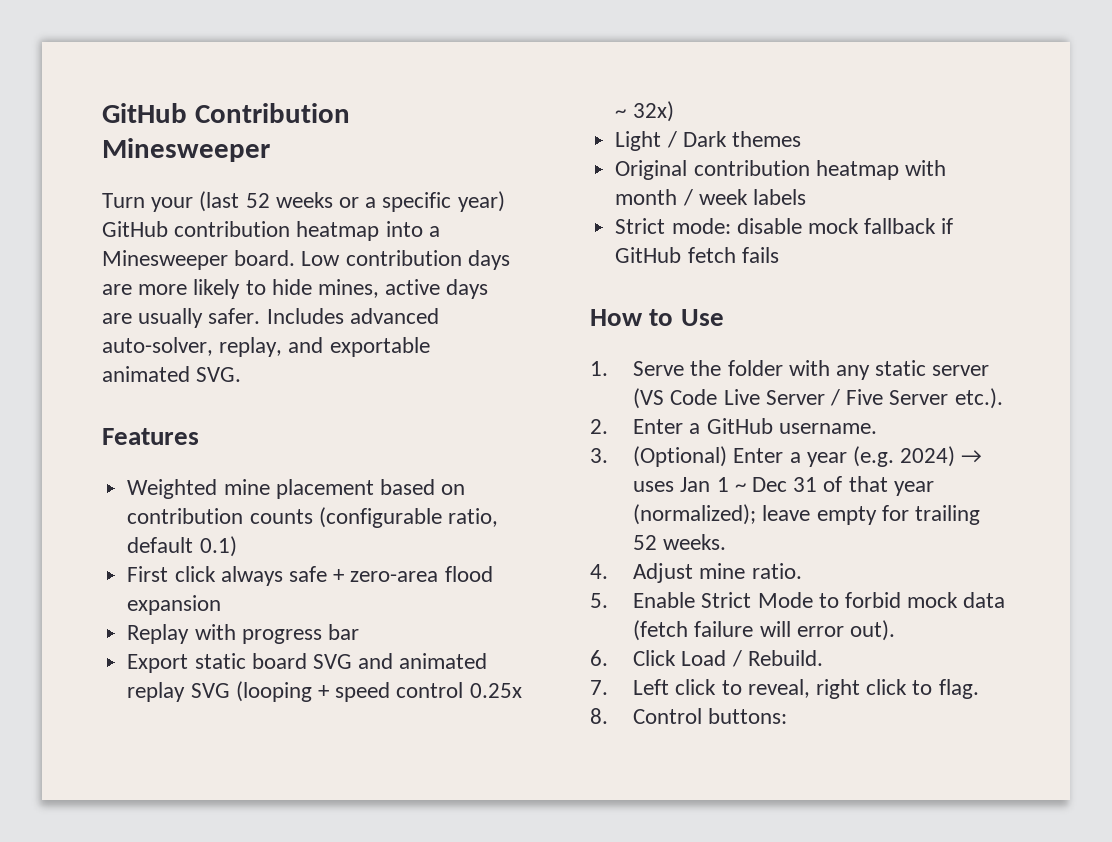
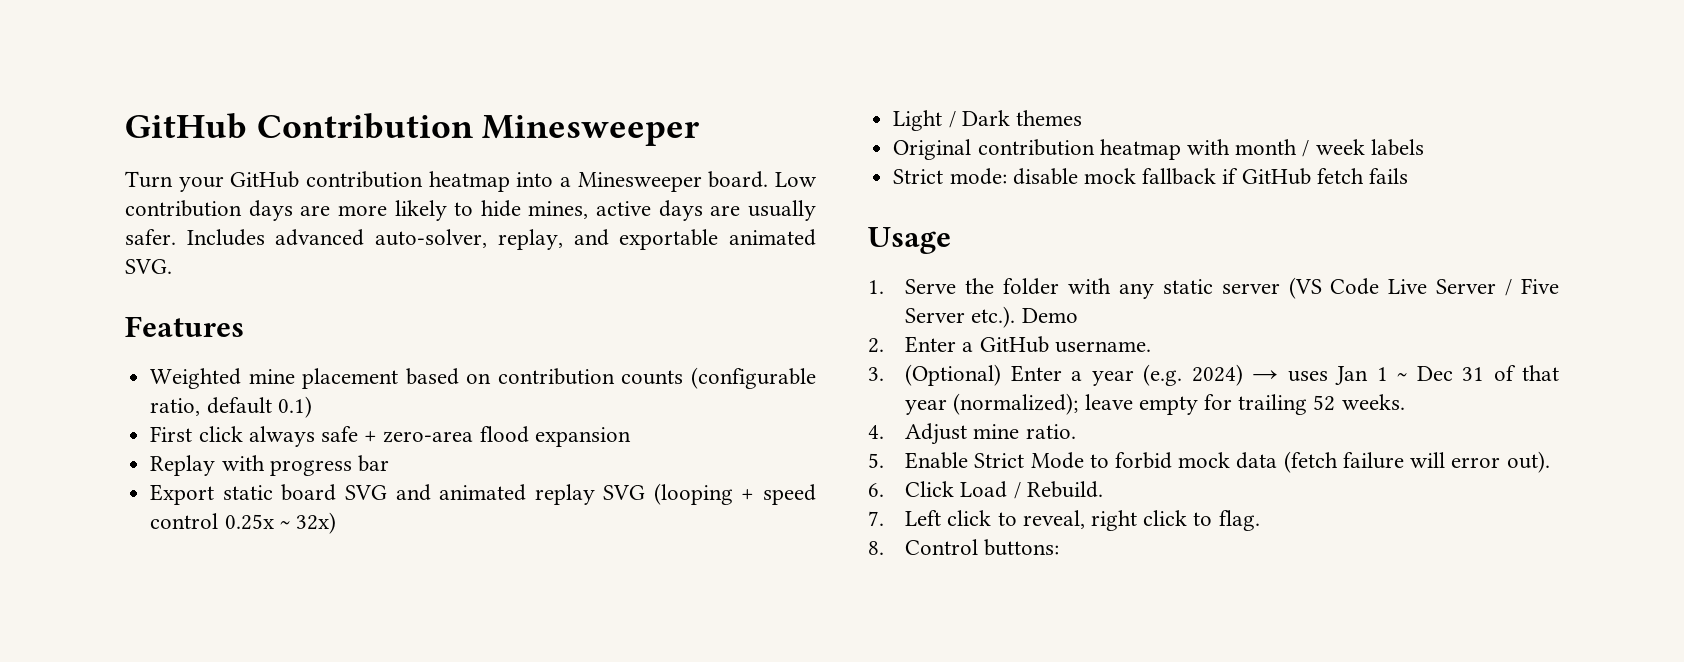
- Turn your (last 52 weeks or a specific year) GitHub contribution heatmap into a Minesweeper board.
+ Turn your GitHub contribution heatmap into a Minesweeper board.
- How to Use
+ Usage
- 1. Serve the folder with any static server (VS Code Live Server / Five Server etc.).
+ 1. Serve the folder with any static server (VS Code Live Server / Five Server etc.). Demo

